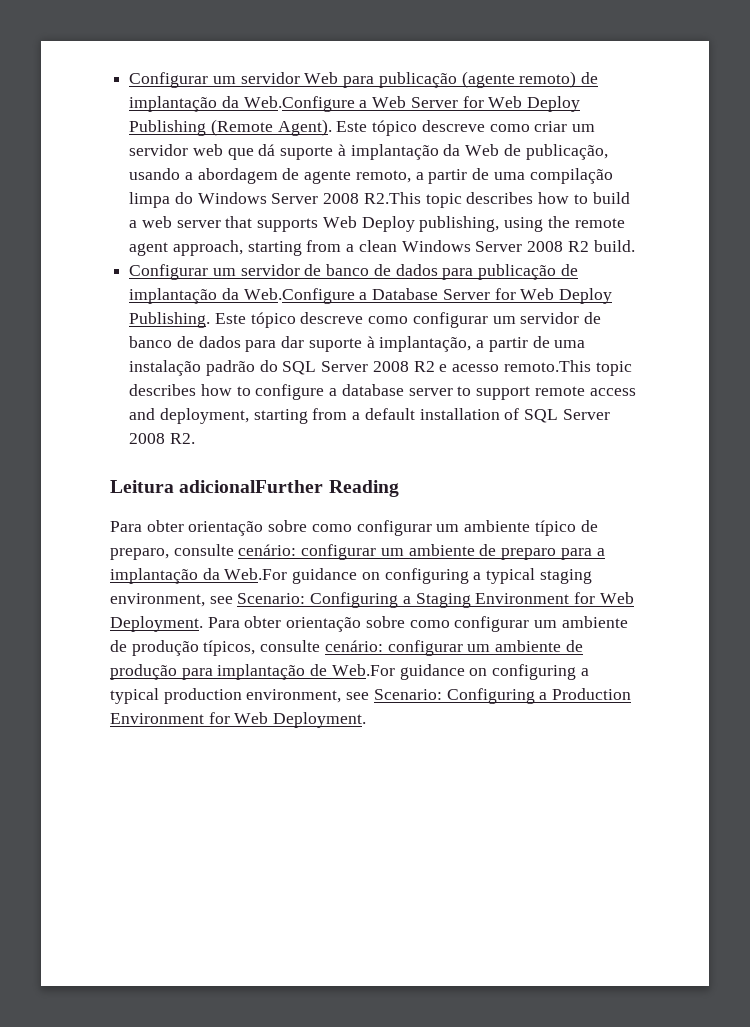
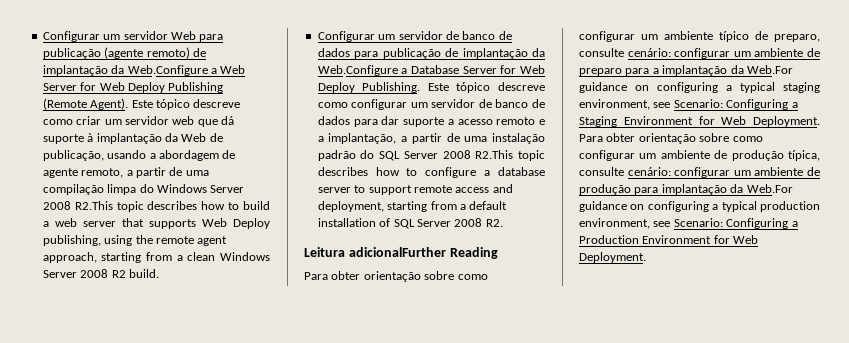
- Este tópico descreve como configurar um servidor de banco de dados para dar suporte à implantação, a partir de uma instalação padrão do SQL Server 2008 R2 e acesso remoto.This topic describes how to configure a database server to support remote access and deployment, starting from a default installation of SQL Server 2008 R2.
+ Este tópico descreve como configurar um servidor de banco de dados para dar suporte a acesso remoto e a implantação, a partir de uma instalação padrão do SQL Server 2008 R2.This topic describes how to configure a database server to support remote access and deployment, starting from a default installation of SQL Server 2008 R2.
- Para obter orientação sobre como configurar um ambiente de produção típicos, consulte cenário: configurar um ambiente de produção para implantação de Web.For guidance on configuring a typical production environment, see Scenario: Configuring a Production Environment for Web Deployment.
+ Para obter orientação sobre como configurar um ambiente de produção típica, consulte cenário: configurar um ambiente de produção para implantação da Web.For guidance on configuring a typical production environment, see Scenario: Configuring a Production Environment for Web Deployment.

